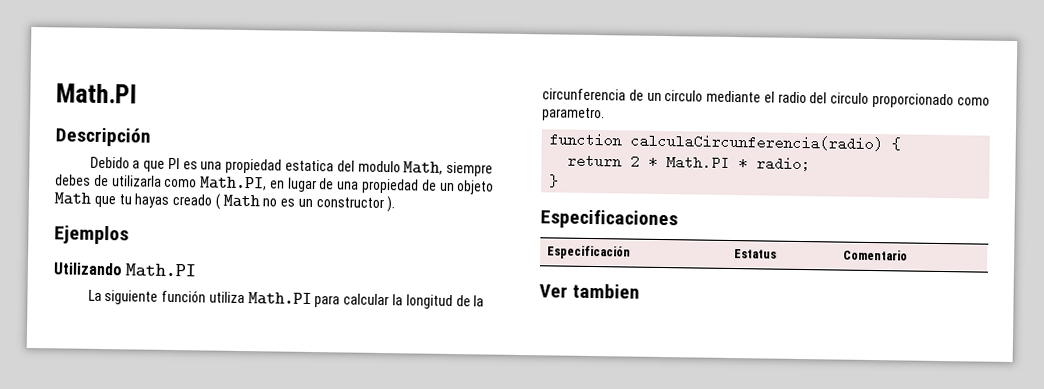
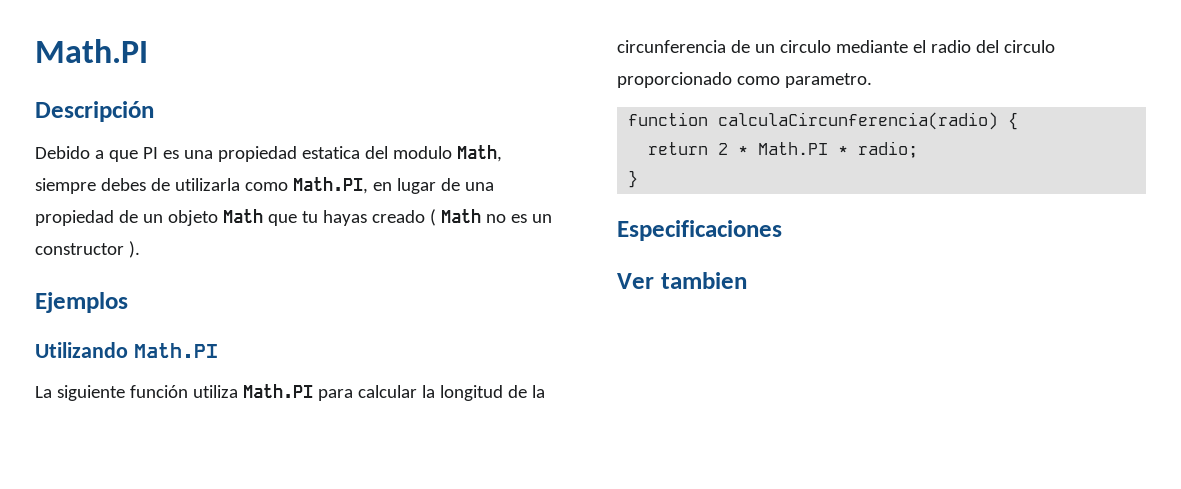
- Especificación | Estatus | Comentario

